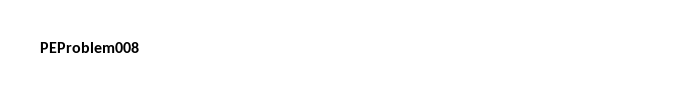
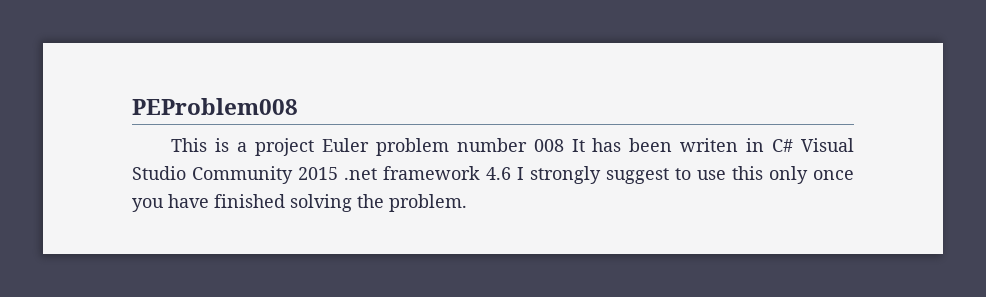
+ This is a project Euler problem number 008 It has been writen in C# Visual Studio Community 2015 .net framework 4.6 I strongly suggest to use this only once you have finished solving the problem.

